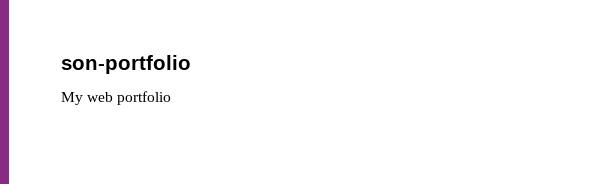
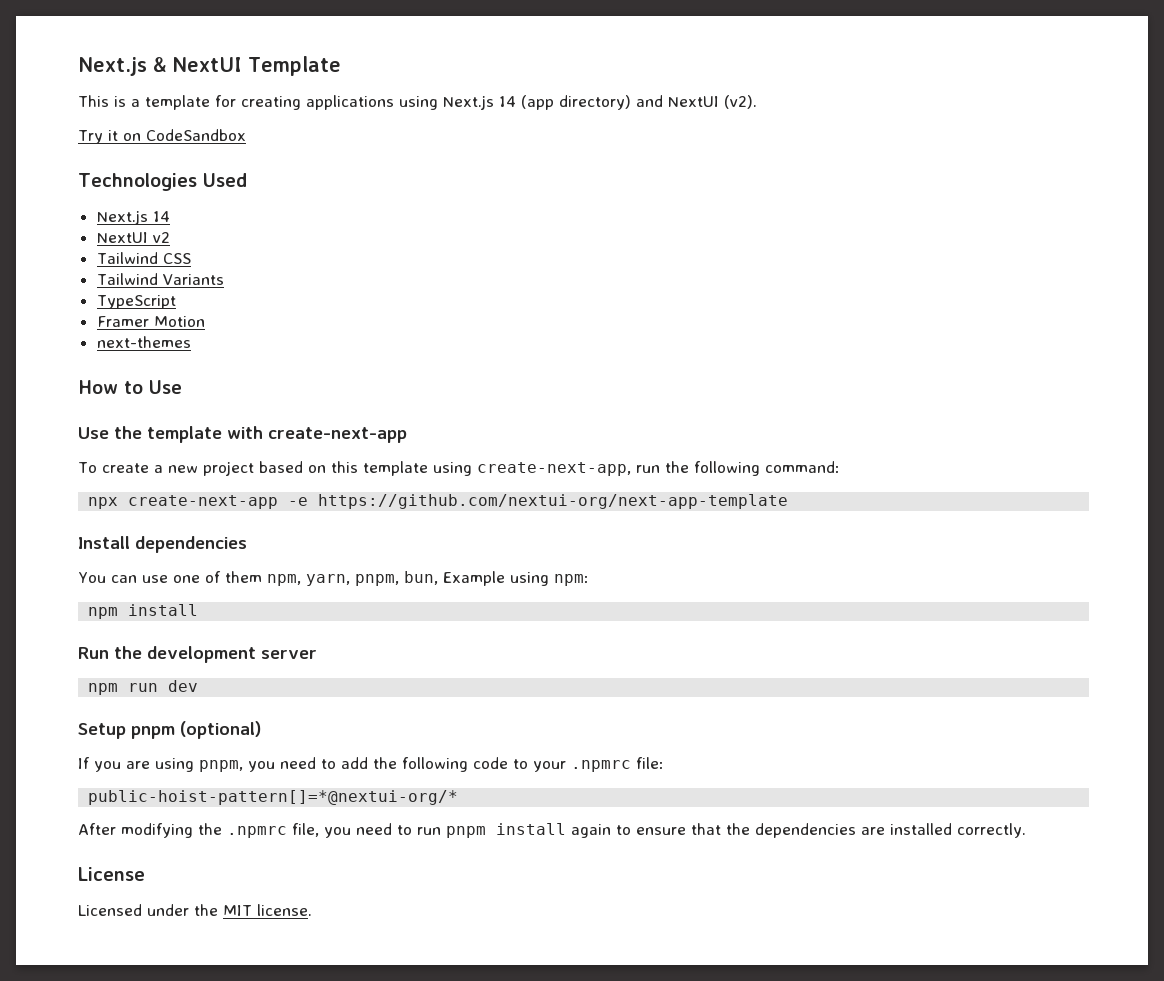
- son-portfolio
- My web portfolio
+ Next.js & NextUI Template
+ This is a template for creating applications using Next.js 14 (app directory) and NextUI (v2).
+ Try it on CodeSandbox
+ Technologies Used
+ Next.js 14
+ NextUI v2
+ Tailwind CSS
+ Tailwind Variants
+ TypeScript
+ Framer Motion
+ next-themes
+ How to Use
+ Use the template with create-next-app
+ To create a new project based on this template using create-next-app, run the following command:
+ npx create-next-app -e https://github.com/nextui-org/next-app-template
+ Install dependencies
+ You can use one of them npm, yarn, pnpm, bun, Example using npm:
+ npm install
+ Run the development server
+ npm run dev
+ Setup pnpm (optional)
+ If you are using pnpm, you need to add the following code to your .npmrc file:
+ public-hoist-pattern[]=*@nextui-org/*
+ After modifying the .npmrc file, you need to run pnpm install again to ensure that the dependencies are installed correctly.
+ License
+ Licensed under the MIT license.

